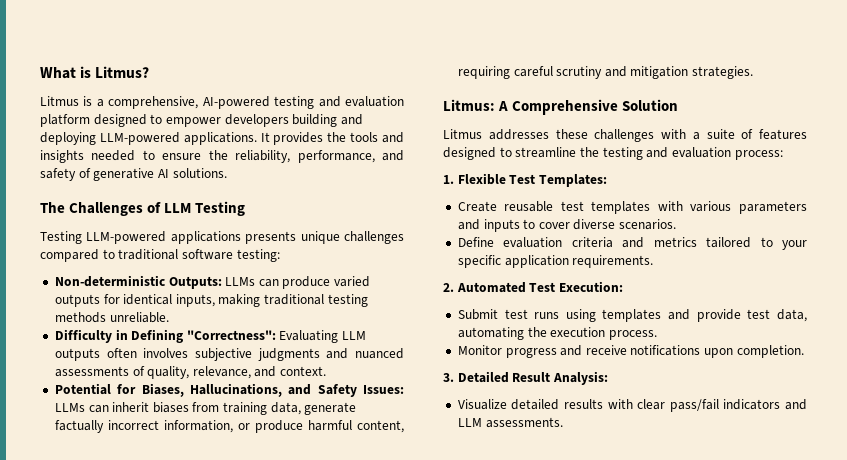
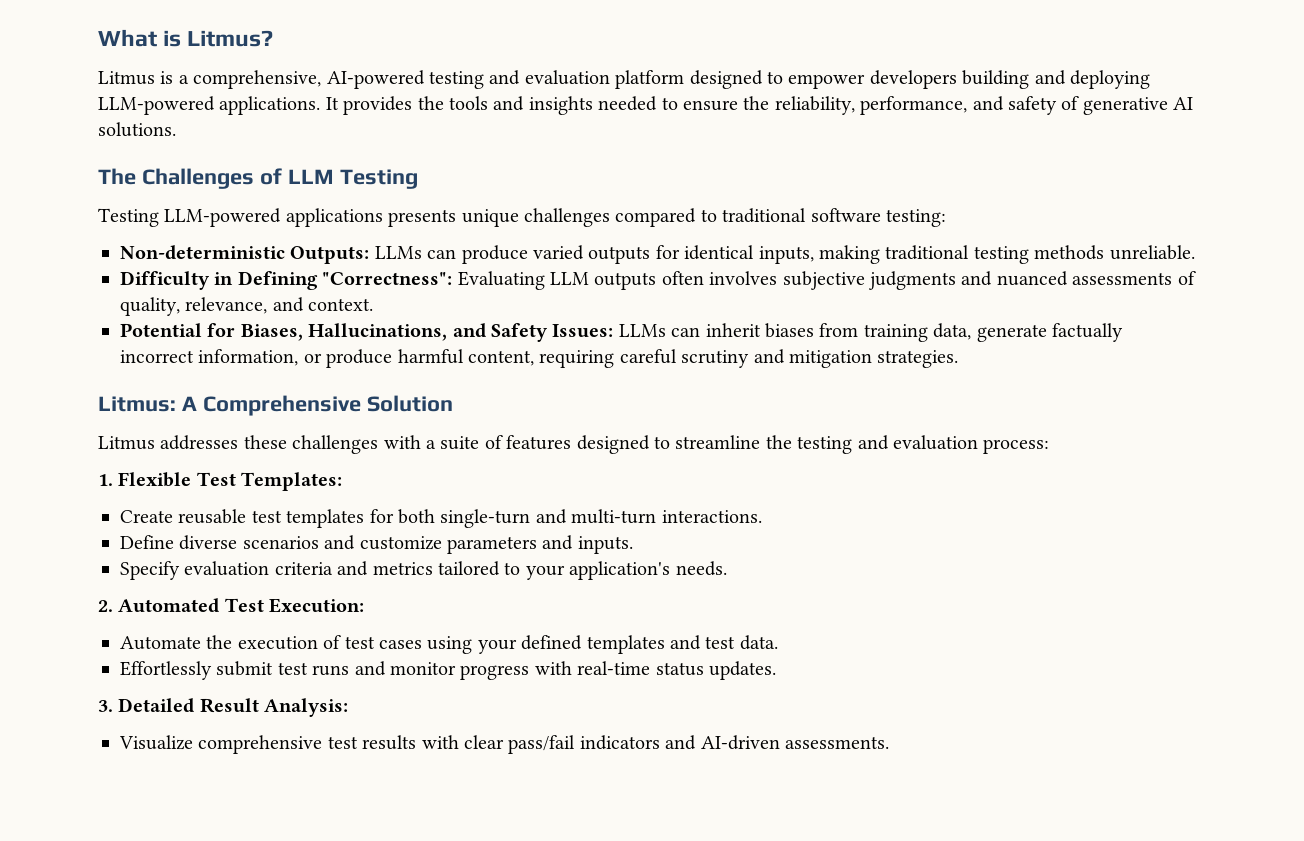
- Create reusable test templates with various parameters and inputs to cover diverse scenarios.
- Define evaluation criteria and metrics tailored to your specific application requirements.
+ Create reusable test templates for both single-turn and multi-turn interactions.
+ Define diverse scenarios and customize parameters and inputs.
+ Specify evaluation criteria and metrics tailored to your application's needs.
- Submit test runs using templates and provide test data, automating the execution process.
- Monitor progress and receive notifications upon completion.
+ Automate the execution of test cases using your defined templates and test data.
+ Effortlessly submit test runs and monitor progress with real-time status updates.
- Visualize detailed results with clear pass/fail indicators and LLM assessments.
+ Visualize comprehensive test results with clear pass/fail indicators and AI-driven assessments.

